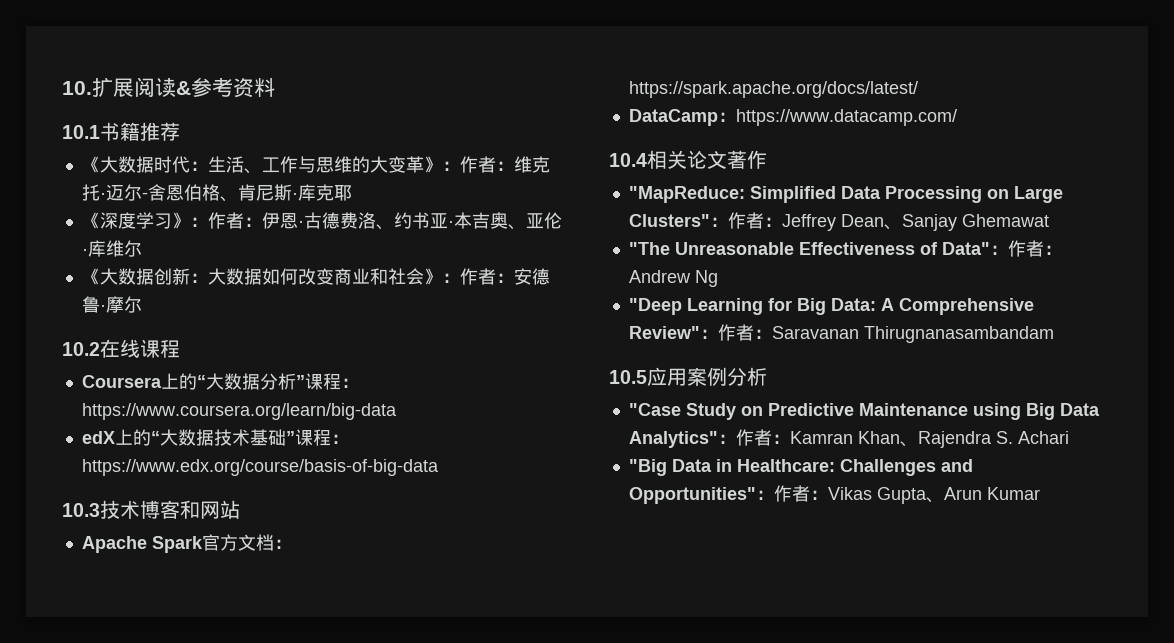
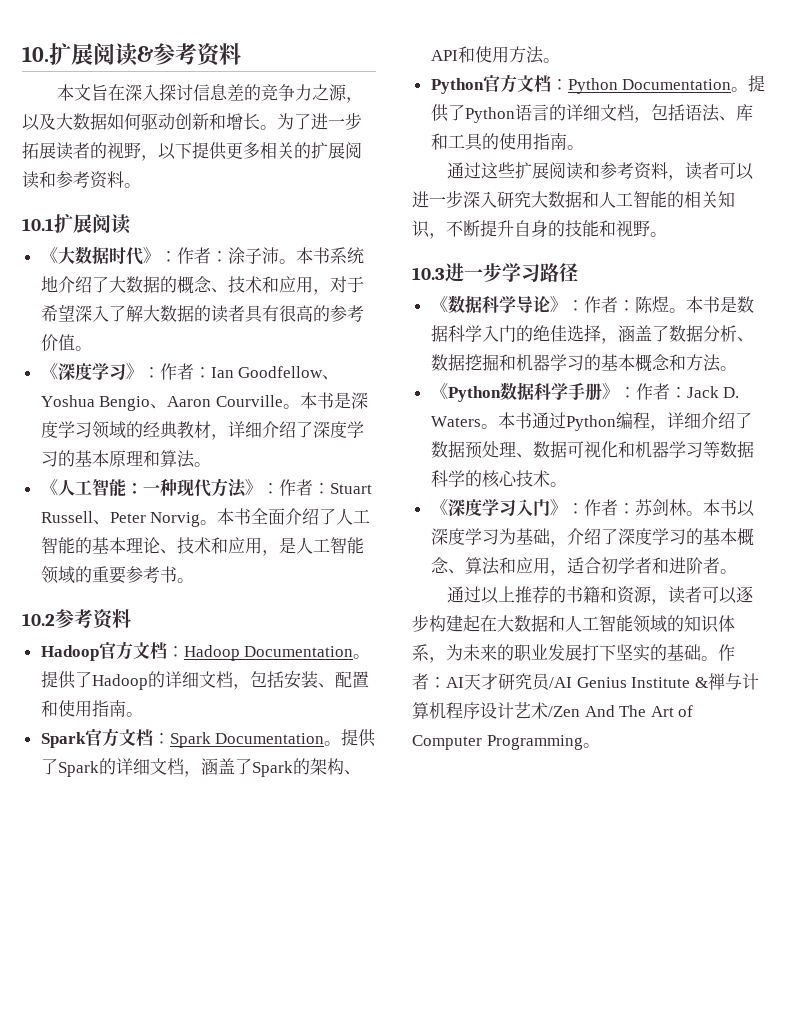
+ 本文旨在深入探讨信息差的竞争力之源，以及大数据如何驱动创新和增长。为了进一步拓展读者的视野，以下提供更多相关的扩展阅读和参考资料。
- 10.1书籍推荐
+ 10.1扩展阅读
- 《大数据时代：生活、工作与思维的大变革》：作者：维克托·迈尔-舍恩伯格、肯尼斯·库克耶
+ 《大数据时代》：作者：涂子沛。本书系统地介绍了大数据的概念、技术和应用，对于希望深入了解大数据的读者具有很高的参考价值。
- 《深度学习》：作者：伊恩·古德费洛、约书亚·本吉奥、亚伦·库维尔
- 《大数据创新：大数据如何改变商业和社会》：作者：安德鲁·摩尔
- 10.2在线课程
- Coursera上的“大数据分析”课程：https://www.coursera.org/learn/big-data
- edX上的“大数据技术基础”课程：https://www.edx.org/course/basis-of-big-data
- 10.3技术博客和网站
- Apache Spark官方文档：https://spark.apache.org/docs/latest/
- DataCamp：https://www.datacamp.com/
- 10.4相关论文著作
- "MapReduce: Simplified Data Processing on Large Clusters"：作者：Jeffrey Dean、Sanjay Ghemawat
- "The Unreasonable Effectiveness of Data"：作者：Andrew Ng
- "Deep Learning for Big Data: A Comprehensive Review"：作者：Saravanan Thirugnanasambandam
- 10.5应用案例分析
- "Case Study on Predictive Maintenance using Big Data Analytics"：作者：Kamran Khan、Rajendra S. Achari
- "Big Data in Healthcare: Challenges and Opportunities"：作者：Vikas Gupta、Arun Kumar
+ 《深度学习》：作者：Ian Goodfellow、Yoshua Bengio、Aaron Courville。本书是深度学习领域的经典教材，详细介绍了深度学习的基本原理和算法。
+ 《人工智能：一种现代方法》：作者：Stuart Russell、Peter Norvig。本书全面介绍了人工智能的基本理论、技术和应用，是人工智能领域的重要参考书。
+ 10.2参考资料
+ Hadoop官方文档：Hadoop Documentation。提供了Hadoop的详细文档，包括安装、配置和使用指南。
+ Spark官方文档：Spark Documentation。提供了Spark的详细文档，涵盖了Spark的架构、API和使用方法。
+ Python官方文档：Python Documentation。提供了Python语言的详细文档，包括语法、库和工具的使用指南。
+ 通过这些扩展阅读和参考资料，读者可以进一步深入研究大数据和人工智能的相关知识，不断提升自身的技能和视野。
+ 10.3进一步学习路径
+ 《数据科学导论》：作者：陈煜。本书是数据科学入门的绝佳选择，涵盖了数据分析、数据挖掘和机器学习的基本概念和方法。
+ 《Python数据科学手册》：作者：Jack D. Waters。本书通过Python编程，详细介绍了数据预处理、数据可视化和机器学习等数据科学的核心技术。
+ 《深度学习入门》：作者：苏剑林。本书以深度学习为基础，介绍了深度学习的基本概念、算法和应用，适合初学者和进阶者。
+ 通过以上推荐的书籍和资源，读者可以逐步构建起在大数据和人工智能领域的知识体系，为未来的职业发展打下坚实的基础。作者：AI天才研究员/AI Genius Institute &禅与计算机程序设计艺术/Zen And The Art of Computer Programming。

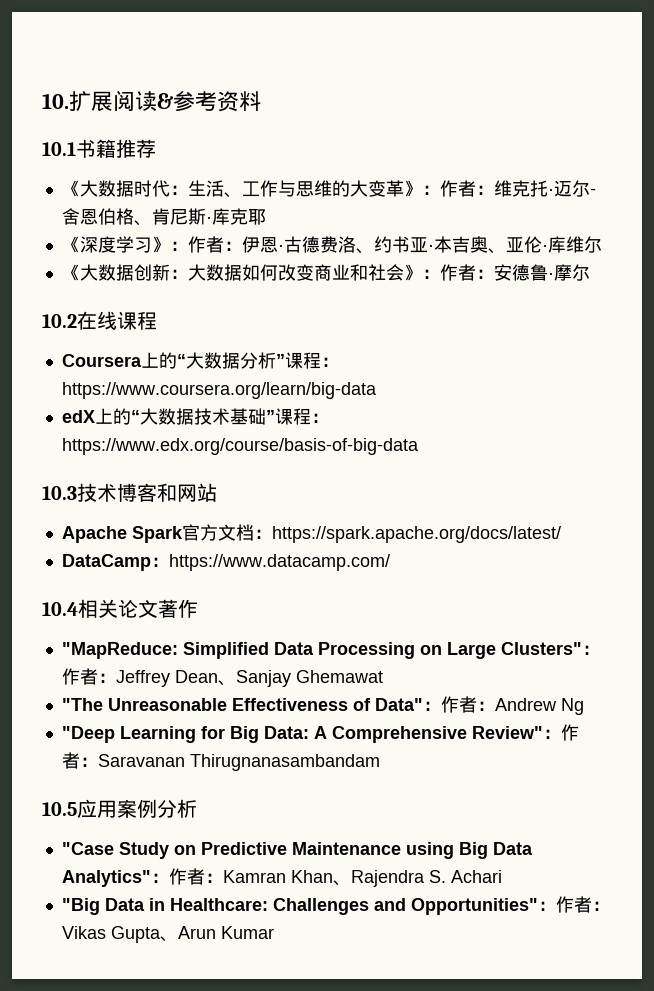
- 本文旨在深入探讨信息差的竞争力之源，以及大数据如何驱动创新和增长。为了进一步拓展读者的视野，以下提供更多相关的扩展阅读和参考资料。
- 10.1扩展阅读
+ 10.1书籍推荐
- 《大数据时代》：作者：涂子沛。本书系统地介绍了大数据的概念、技术和应用，对于希望深入了解大数据的读者具有很高的参考价值。
+ 《大数据时代：生活、工作与思维的大变革》：作者：维克托·迈尔-舍恩伯格、肯尼斯·库克耶
- 《深度学习》：作者：Ian Goodfellow、Yoshua Bengio、Aaron Courville。本书是深度学习领域的经典教材，详细介绍了深度学习的基本原理和算法。
- 《人工智能：一种现代方法》：作者：Stuart Russell、Peter Norvig。本书全面介绍了人工智能的基本理论、技术和应用，是人工智能领域的重要参考书。
- 10.2参考资料
- Hadoop官方文档：Hadoop Documentation。提供了Hadoop的详细文档，包括安装、配置和使用指南。
- Spark官方文档：Spark Documentation。提供了Spark的详细文档，涵盖了Spark的架构、API和使用方法。
- Python官方文档：Python Documentation。提供了Python语言的详细文档，包括语法、库和工具的使用指南。
- 通过这些扩展阅读和参考资料，读者可以进一步深入研究大数据和人工智能的相关知识，不断提升自身的技能和视野。
- 10.3进一步学习路径
- 《数据科学导论》：作者：陈煜。本书是数据科学入门的绝佳选择，涵盖了数据分析、数据挖掘和机器学习的基本概念和方法。
- 《Python数据科学手册》：作者：Jack D. Waters。本书通过Python编程，详细介绍了数据预处理、数据可视化和机器学习等数据科学的核心技术。
- 《深度学习入门》：作者：苏剑林。本书以深度学习为基础，介绍了深度学习的基本概念、算法和应用，适合初学者和进阶者。
- 通过以上推荐的书籍和资源，读者可以逐步构建起在大数据和人工智能领域的知识体系，为未来的职业发展打下坚实的基础。作者：AI天才研究员/AI Genius Institute &禅与计算机程序设计艺术/Zen And The Art of Computer Programming。
+ 《深度学习》：作者：伊恩·古德费洛、约书亚·本吉奥、亚伦·库维尔
+ 《大数据创新：大数据如何改变商业和社会》：作者：安德鲁·摩尔
+ 10.2在线课程
+ Coursera上的“大数据分析”课程：https://www.coursera.org/learn/big-data
+ edX上的“大数据技术基础”课程：https://www.edx.org/course/basis-of-big-data
+ 10.3技术博客和网站
+ Apache Spark官方文档：https://spark.apache.org/docs/latest/
+ DataCamp：https://www.datacamp.com/
+ 10.4相关论文著作
+ "MapReduce: Simplified Data Processing on Large Clusters"：作者：Jeffrey Dean、Sanjay Ghemawat
+ "The Unreasonable Effectiveness of Data"：作者：Andrew Ng
+ "Deep Learning for Big Data: A Comprehensive Review"：作者：Saravanan Thirugnanasambandam
+ 10.5应用案例分析
+ "Case Study on Predictive Maintenance using Big Data Analytics"：作者：Kamran Khan、Rajendra S. Achari
+ "Big Data in Healthcare: Challenges and Opportunities"：作者：Vikas Gupta、Arun Kumar

